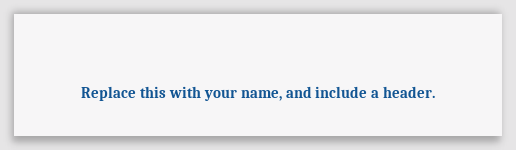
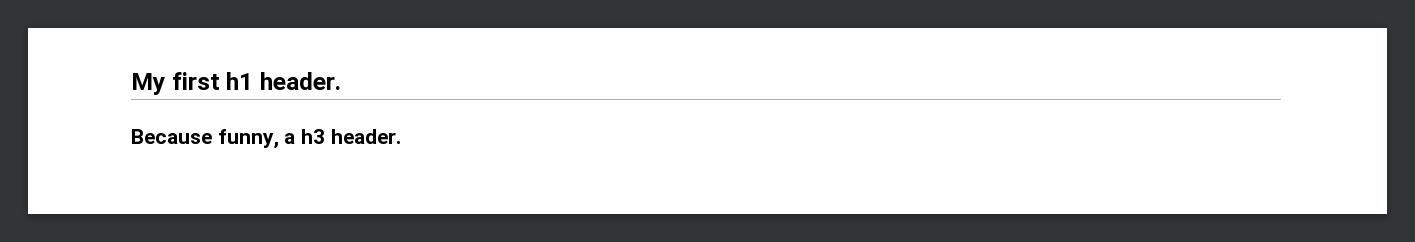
- Replace this with your name, and include a header.
+ My first h1 header.
+ Because funny, a h3 header.

